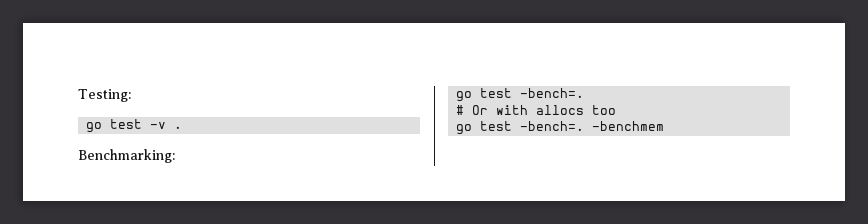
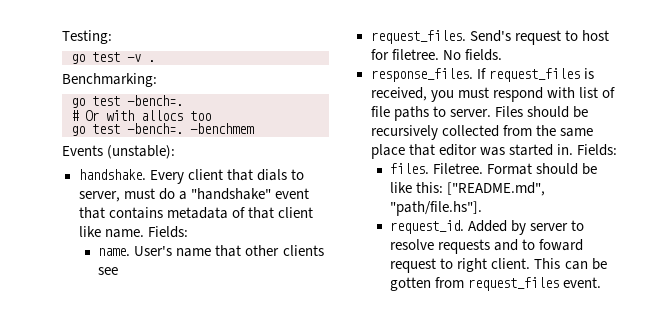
+ Events (unstable):
+ handshake. Every client that dials to server, must do a "handshake" event that contains metadata of that client like name. Fields:
+ name. User's name that other clients see
+ request_files. Send's request to host for filetree. No fields.
+ response_files. If request_files is received, you must respond with list of file paths to server. Files should be recursively collected from the same place that editor was started in. Fields:
+ files. Filetree. Format should be like this: ["README.md", "path/file.hs"].
+ request_id. Added by server to resolve requests and to foward request to right client. This can be gotten from request_files event.

